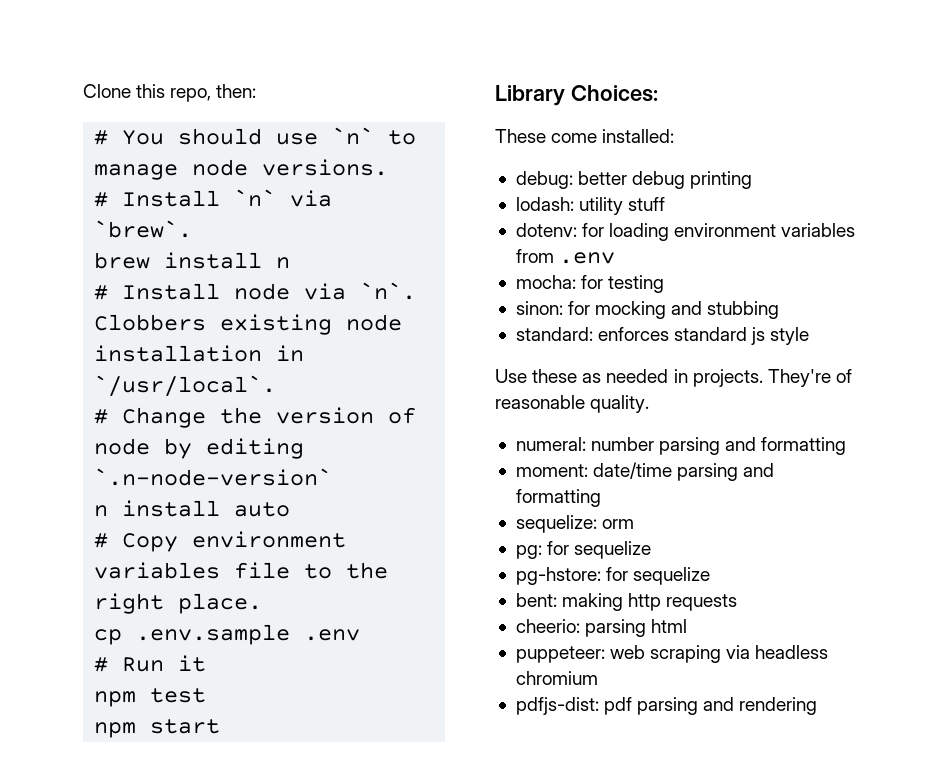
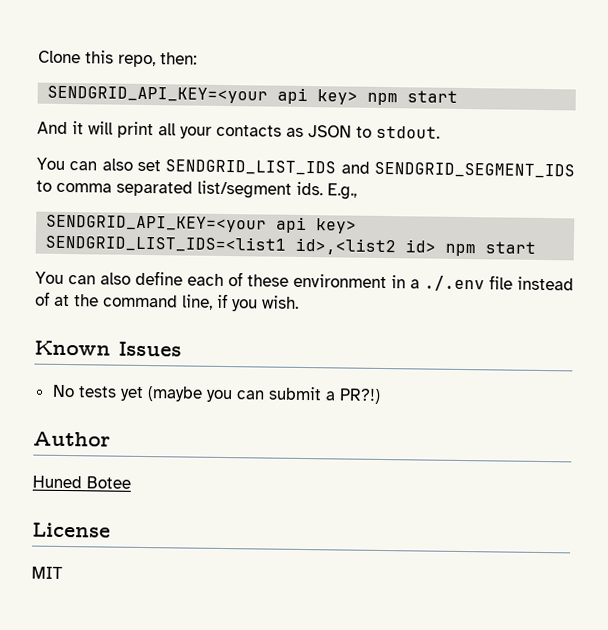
- # You should use `n` to manage node versions.
- # Install `n` via `brew`.
- brew install n
- # Install node via `n`. Clobbers existing node installation in `/usr/local`.
- # Change the version of node by editing `.n-node-version`
- n install auto
- # Copy environment variables file to the right place.
- cp .env.sample .env
- # Run it
- npm test
- npm start
- Library Choices:
- These come installed:
- debug: better debug printing
- lodash: utility stuff
- dotenv: for loading environment variables from .env
- mocha: for testing
- sinon: for mocking and stubbing
- standard: enforces standard js style
- Use these as needed in projects. They're of reasonable quality.
- numeral: number parsing and formatting
- moment: date/time parsing and formatting
- sequelize: orm
- pg: for sequelize
- pg-hstore: for sequelize
- bent: making http requests
- cheerio: parsing html
- puppeteer: web scraping via headless chromium
- pdfjs-dist: pdf parsing and rendering
+ SENDGRID_API_KEY=<your api key> npm start
+ And it will print all your contacts as JSON to stdout.
+ You can also set SENDGRID_LIST_IDS and SENDGRID_SEGMENT_IDS to comma separated list/segment ids. E.g.,
+ SENDGRID_API_KEY=<your api key> SENDGRID_LIST_IDS=<list1 id>,<list2 id> npm start
+ You can also define each of these environment in a ./.env file instead of at the command line, if you wish.
+ Known Issues
+ No tests yet (maybe you can submit a PR?!)
+ Author
+ Huned Botee
+ License
+ MIT

